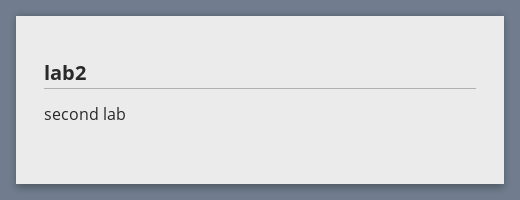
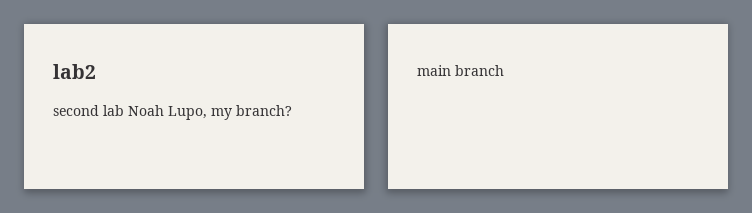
- second lab
+ second lab Noah Lupo, my branch?
+ main branch

